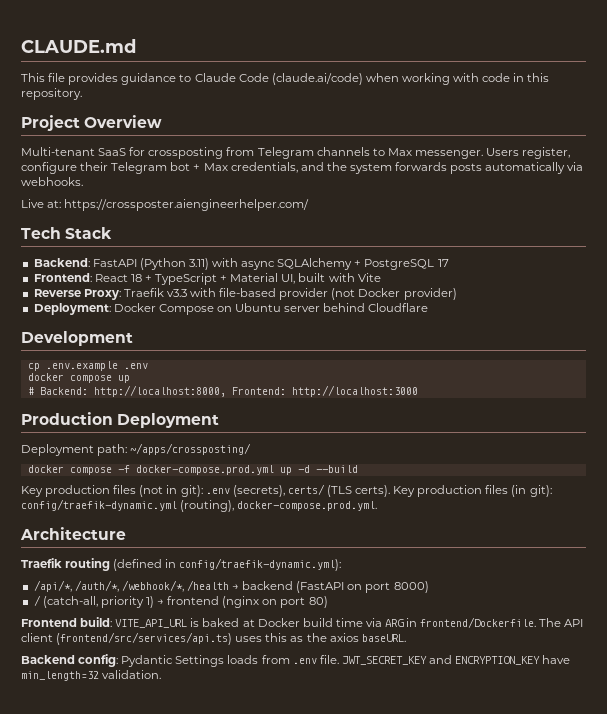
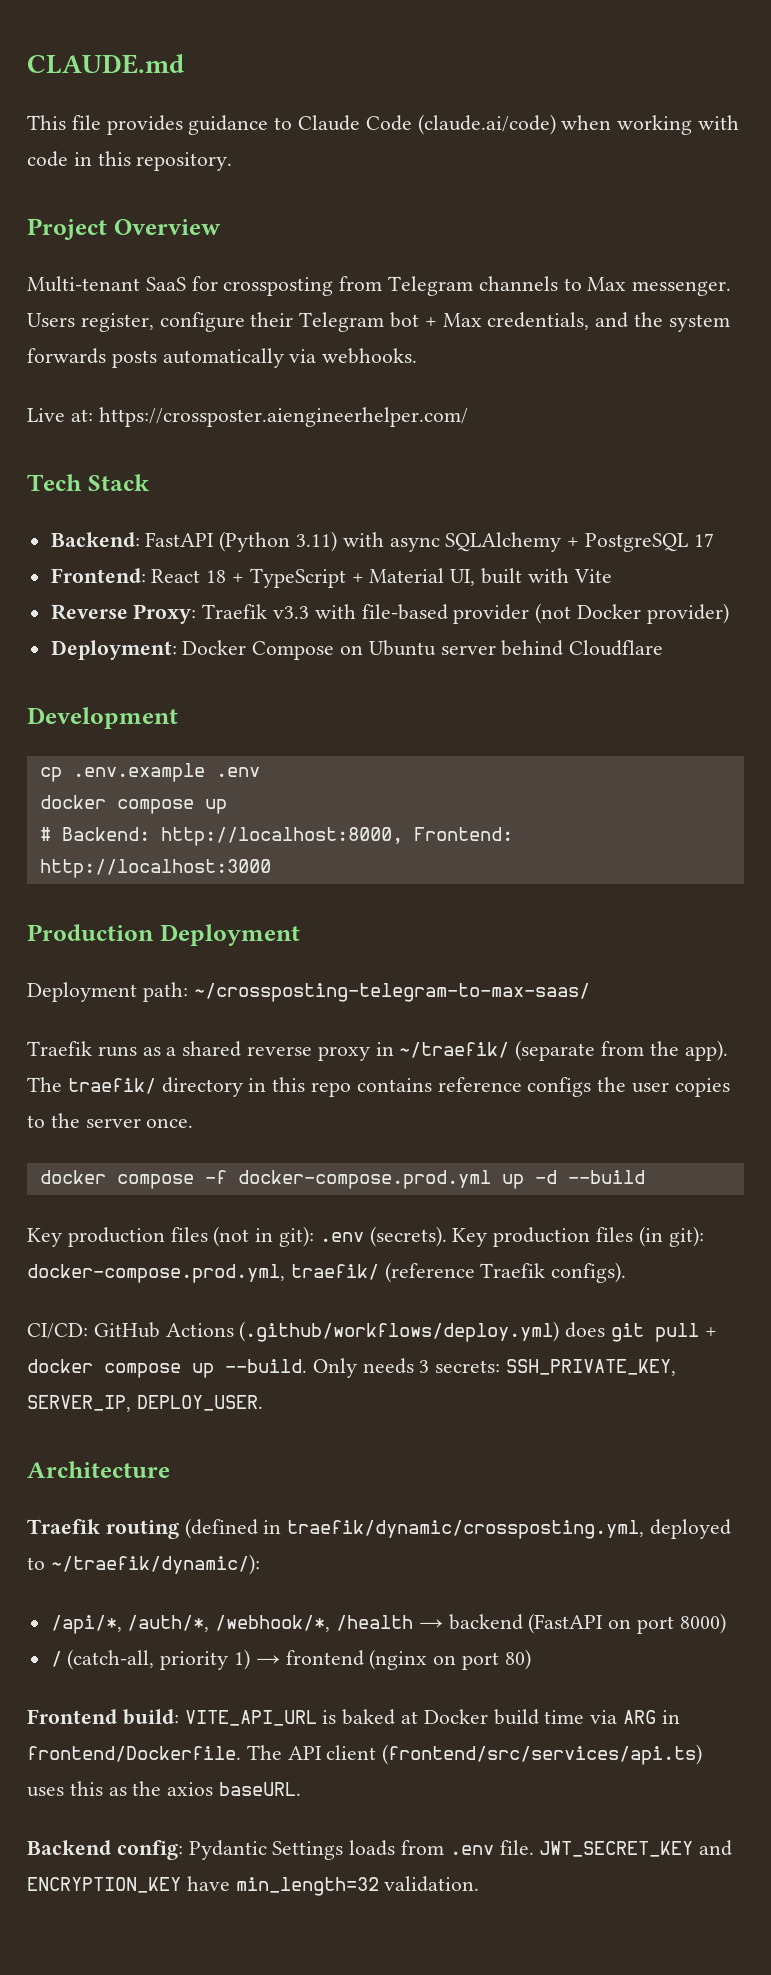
- Deployment path: ~/apps/crossposting/
+ Deployment path: ~/crossposting-telegram-to-max-saas/
+ Traefik runs as a shared reverse proxy in ~/traefik/ (separate from the app). The traefik/ directory in this repo contains reference configs the user copies to the server once.
- Key production files (not in git): .env (secrets), certs/ (TLS certs).
+ Key production files (not in git): .env (secrets).
- Key production files (in git): config/traefik-dynamic.yml (routing), docker-compose.prod.yml.
+ Key production files (in git): docker-compose.prod.yml, traefik/ (reference Traefik configs).
+ CI/CD: GitHub Actions (.github/workflows/deploy.yml) does git pull + docker compose up --build. Only needs 3 secrets: SSH_PRIVATE_KEY, SERVER_IP, DEPLOY_USER.
- Traefik routing (defined in config/traefik-dynamic.yml):
+ Traefik routing (defined in traefik/dynamic/crossposting.yml, deployed to ~/traefik/dynamic/):

